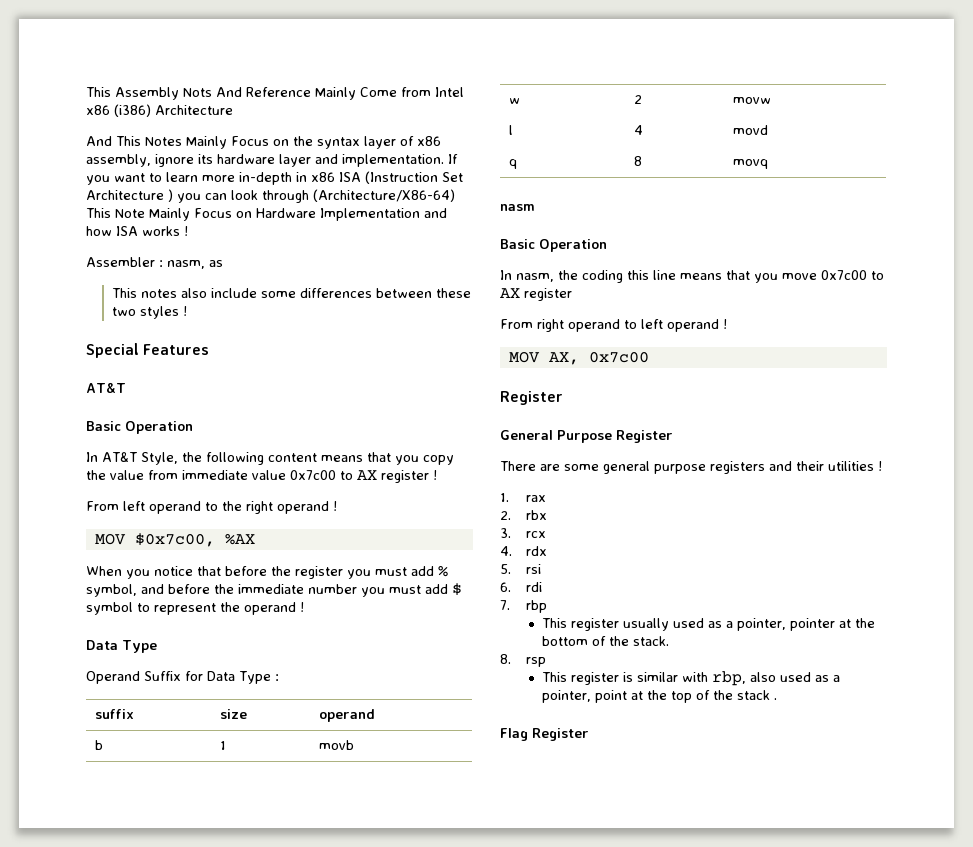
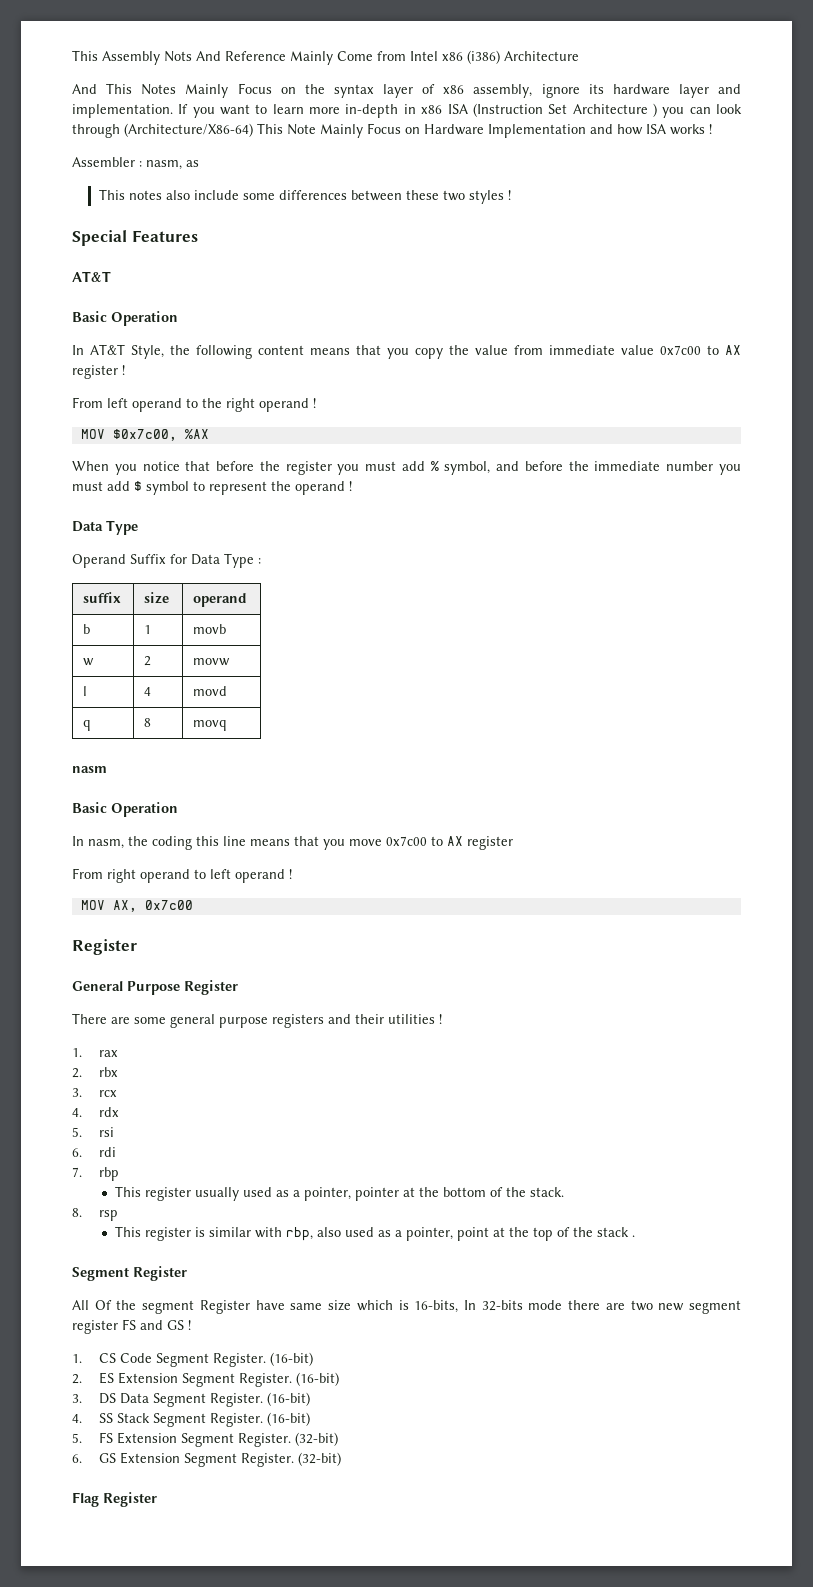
+ Segment Register
+ All Of the segment Register have same size which is 16-bits, In 32-bits mode there are two new segment register FS and GS !
+ 1. CS Code Segment Register. (16-bit)
+ 2. ES Extension Segment Register. (16-bit)
+ 3. DS Data Segment Register. (16-bit)
+ 4. SS Stack Segment Register. (16-bit)
+ 5. FS Extension Segment Register. (32-bit)
+ 6. GS Extension Segment Register. (32-bit)

